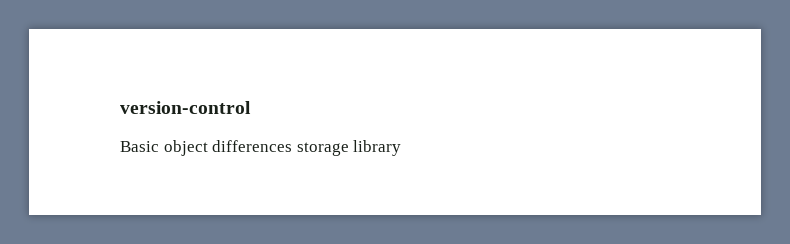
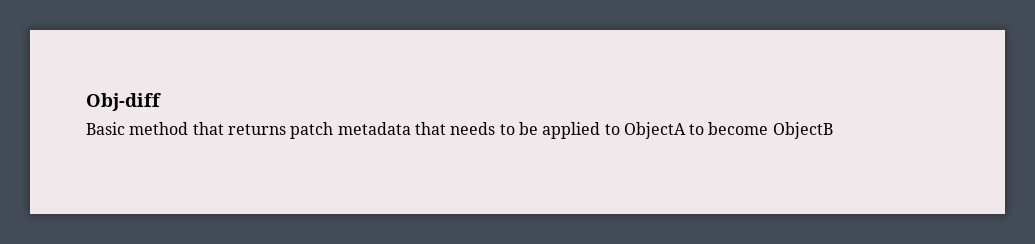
- version-control
+ Obj-diff
- Basic object differences storage library
+ Basic method that returns patch metadata that needs to be applied to ObjectA to become ObjectB

